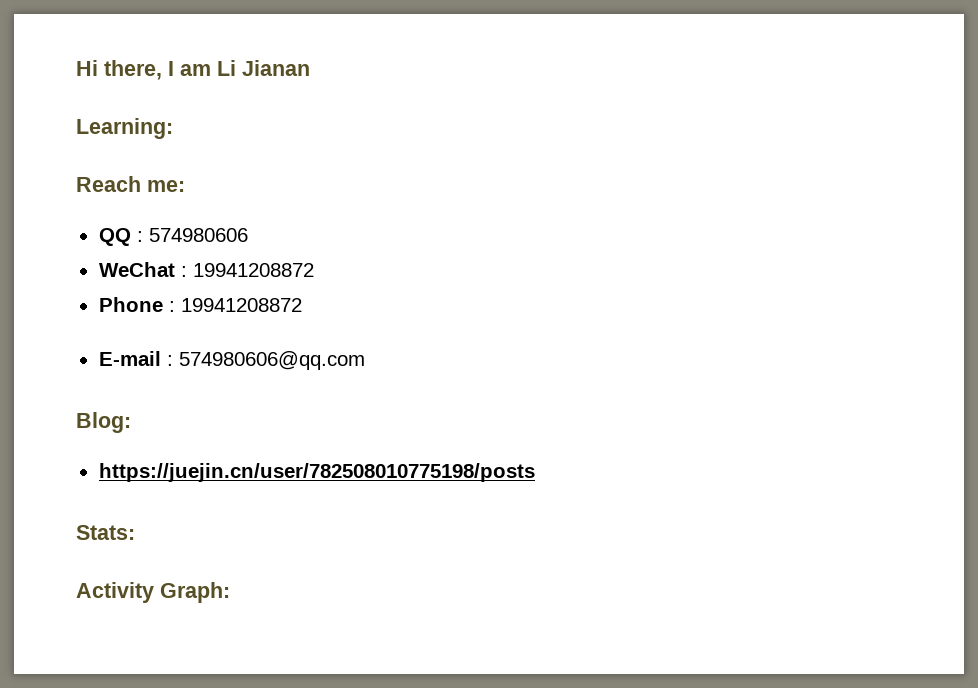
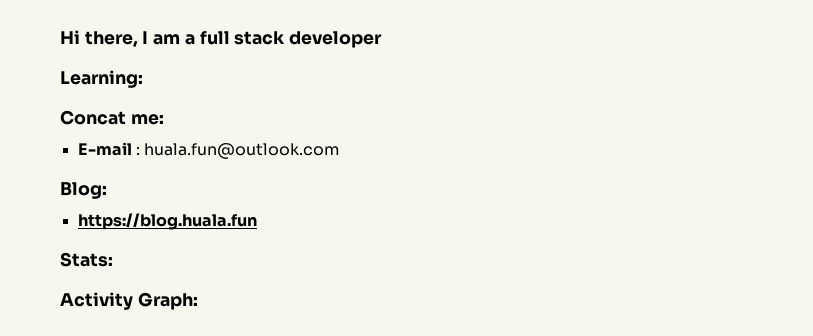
- Hi there, I am Li Jianan
+ Hi there, I am a full stack developer
- Reach me:
+ Concat me:
- QQ : 574980606
- WeChat : 19941208872
- Phone : 19941208872
- E-mail : 574980606@qq.com
+ E-mail : huala.fun@outlook.com
- https://juejin.cn/user/782508010775198/posts
+ https://blog.huala.fun

